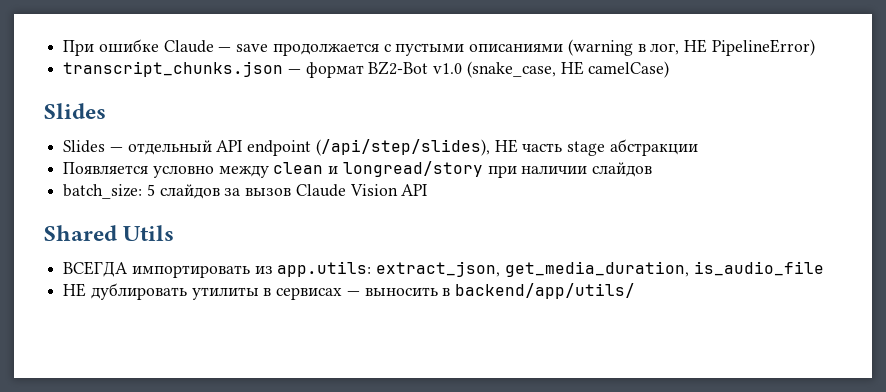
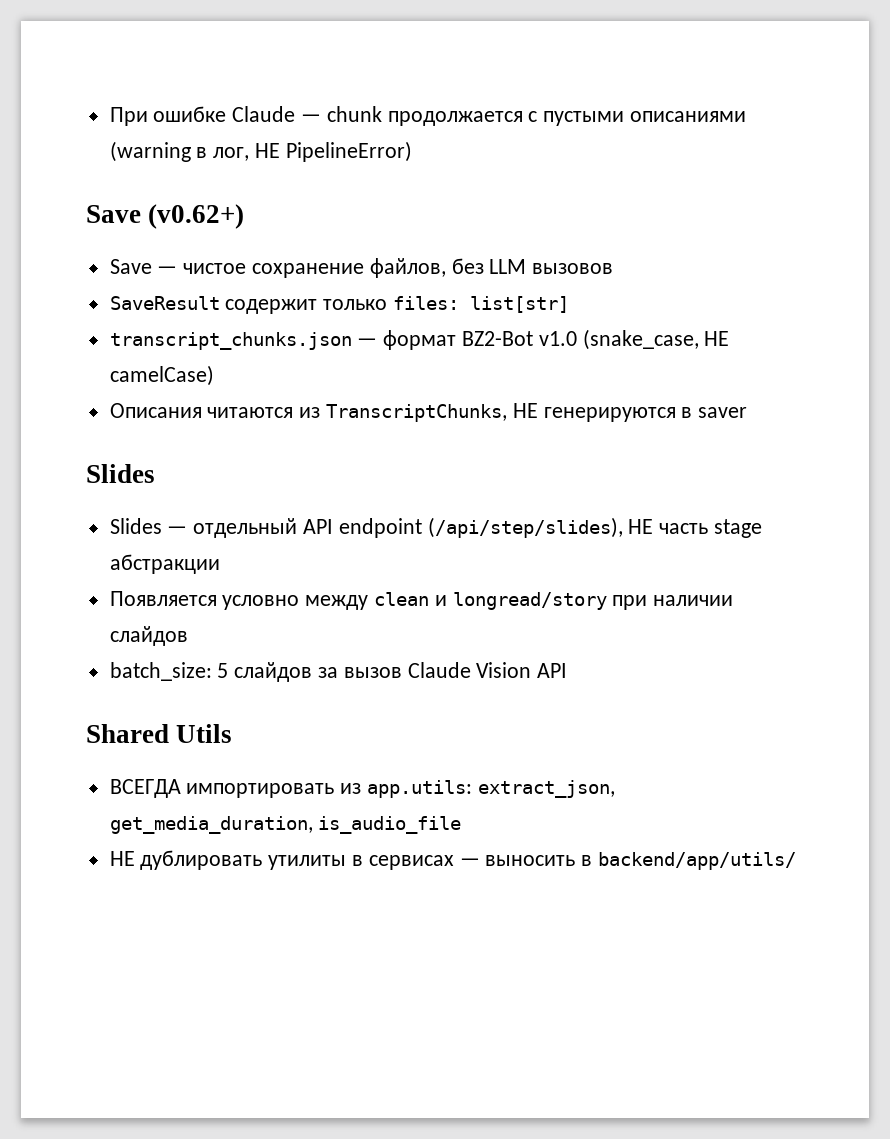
- При ошибке Claude — save продолжается с пустыми описаниями (warning в лог, НЕ PipelineError)
+ При ошибке Claude — chunk продолжается с пустыми описаниями (warning в лог, НЕ PipelineError)
+ Save (v0.62+)
+ Save — чистое сохранение файлов, без LLM вызовов
+ SaveResult содержит только files: list[str]
+ Описания читаются из TranscriptChunks, НЕ генерируются в saver

